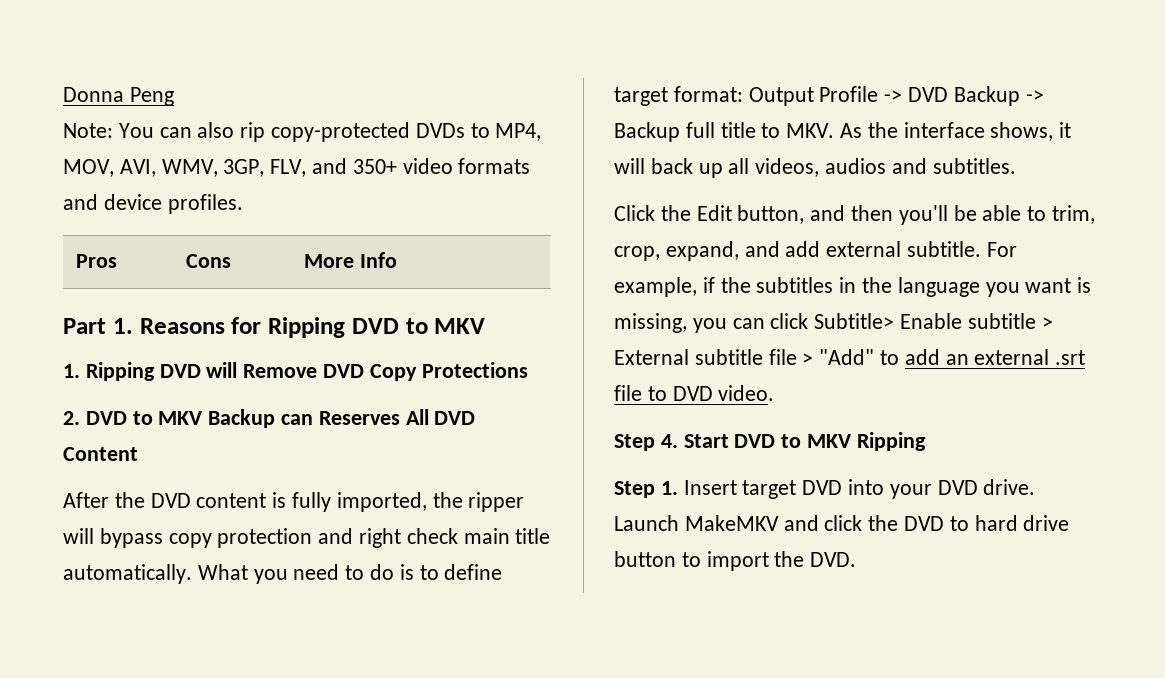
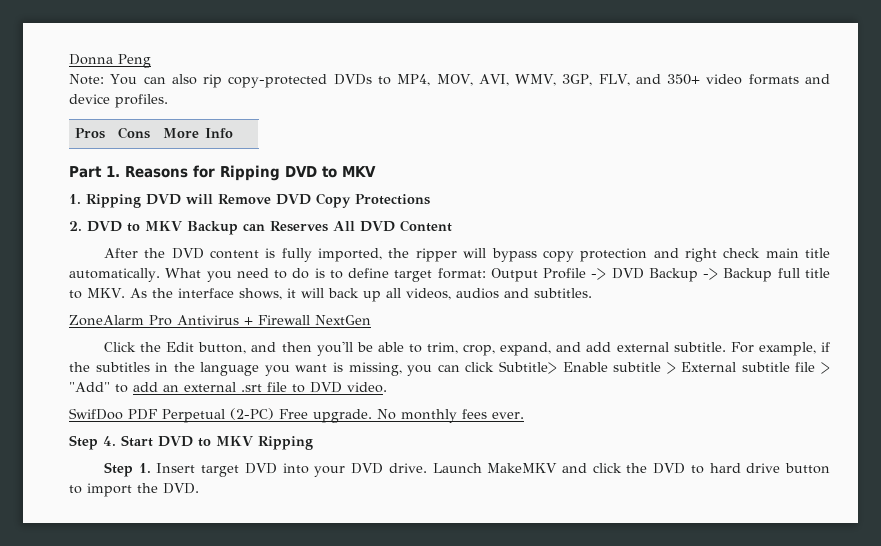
+ ZoneAlarm Pro Antivirus + Firewall NextGen
+ SwifDoo PDF Perpetual (2-PC) Free upgrade. No monthly fees ever.

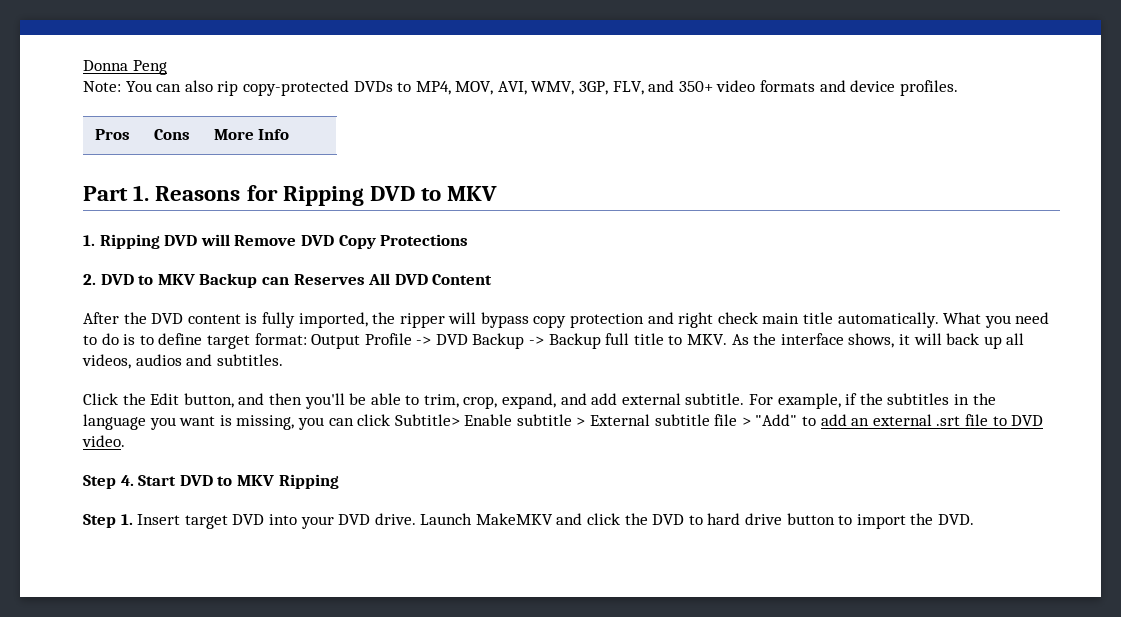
- ZoneAlarm Pro Antivirus + Firewall NextGen
- SwifDoo PDF Perpetual (2-PC) Free upgrade. No monthly fees ever.

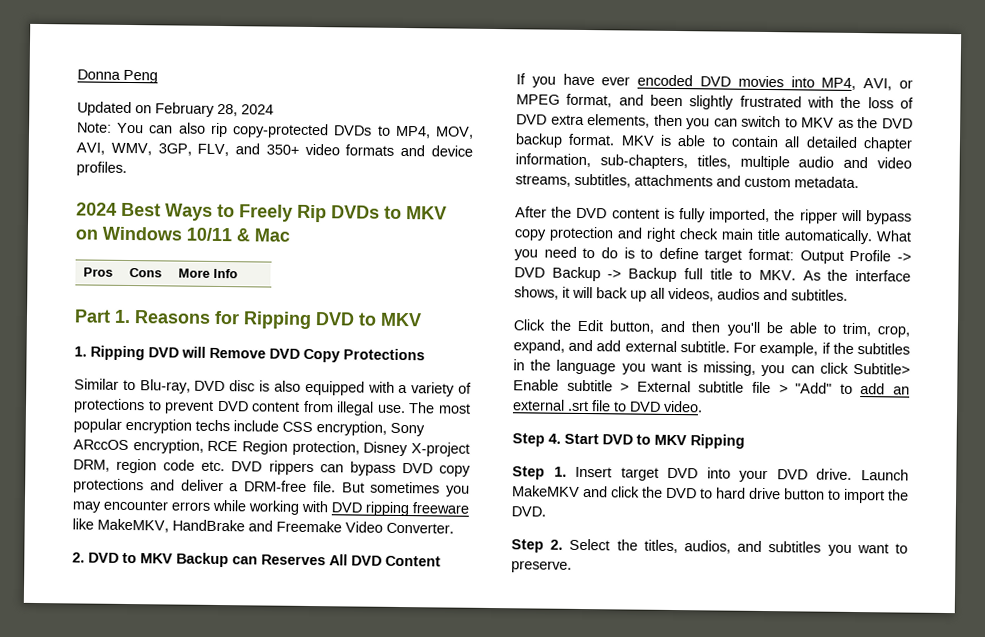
+ Updated on February 28, 2024
+ 2024 Best Ways to Freely Rip DVDs to MKV on Windows 10/11 & Mac
+ Similar to Blu-ray, DVD disc is also equipped with a variety of protections to prevent DVD content from illegal use. The most popular encryption techs include CSS encryption, Sony ARccOS encryption, RCE Region protection, Disney X-project DRM, region code etc. DVD rippers can bypass DVD copy protections and deliver a DRM-free file. But sometimes you may encounter errors while working with DVD ripping freeware like MakeMKV, HandBrake and Freemake Video Converter.
+ If you have ever encoded DVD movies into MP4, AVI, or MPEG format, and been slightly frustrated with the loss of DVD extra elements, then you can switch to MKV as the DVD backup format. MKV is able to contain all detailed chapter information, sub-chapters, titles, multiple audio and video streams, subtitles, attachments and custom metadata.
+ Step 2. Select the titles, audios, and subtitles you want to preserve.

